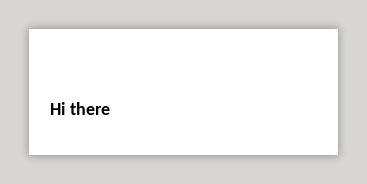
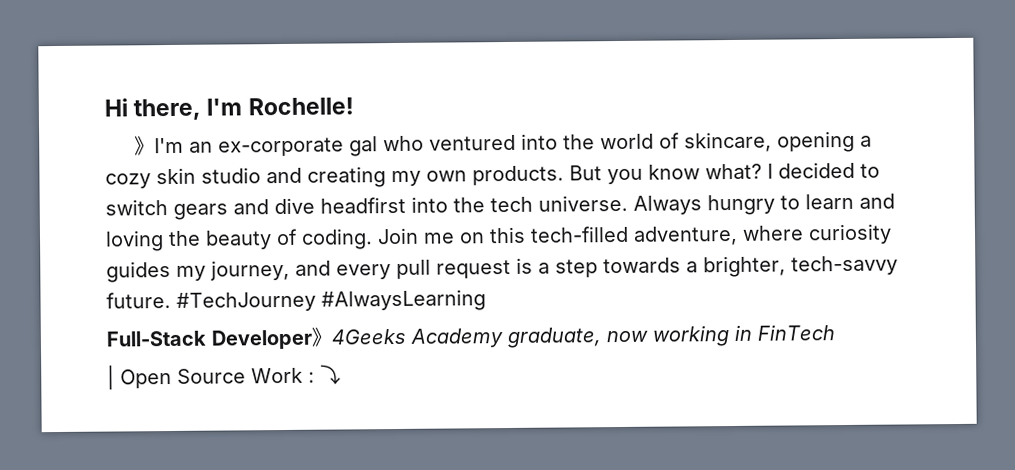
- Hi there
+ Hi there, I'm Rochelle!
+ 》I'm an ex-corporate gal who ventured into the world of skincare, opening a cozy skin studio and creating my own products. But you know what? I decided to switch gears and dive headfirst into the tech universe. Always hungry to learn and loving the beauty of coding. Join me on this tech-filled adventure, where curiosity guides my journey, and every pull request is a step towards a brighter, tech-savvy future. #TechJourney #AlwaysLearning
+ Full-Stack Developer》4Geeks Academy graduate, now working in FinTech
+ | Open Source Work : ⤵

